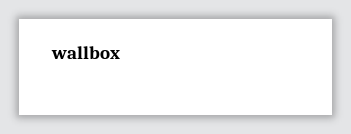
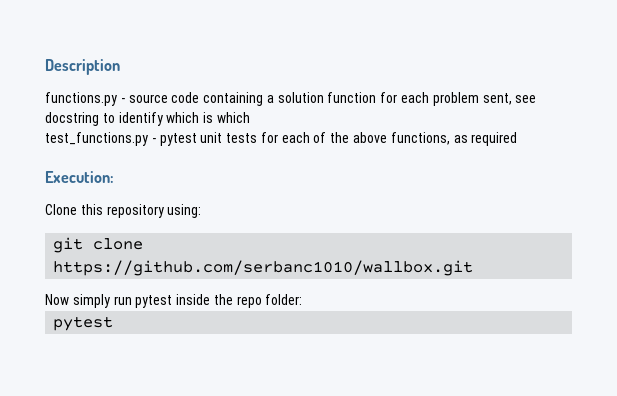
- wallbox
+ Description
+ functions.py - source code containing a solution function for each problem sent, see docstring to identify which is which
+ test_functions.py - pytest unit tests for each of the above functions, as required
+ Execution:
+ Clone this repository using:
+ git clone https://github.com/serbanc1010/wallbox.git
+ Now simply run pytest inside the repo folder:
+ pytest

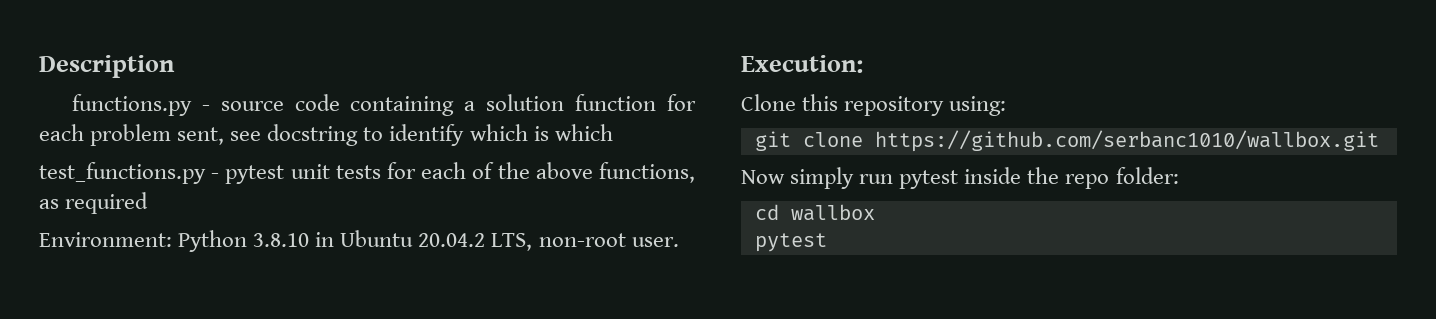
+ Environment: Python 3.8.10 in Ubuntu 20.04.2 LTS, non-root user.
+ cd wallbox

